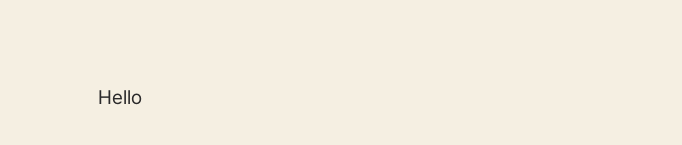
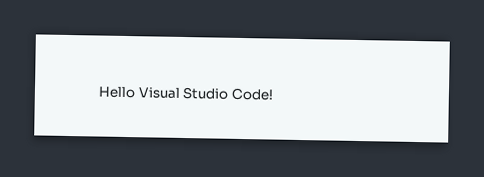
- Hello
+ Hello Visual Studio Code!

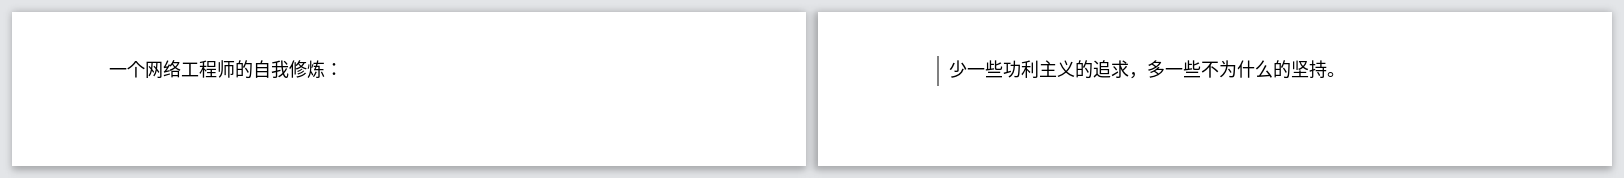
- Hello Visual Studio Code!
+ 一个网络工程师的自我修炼：
+ 少一些功利主义的追求，多一些不为什么的坚持。

